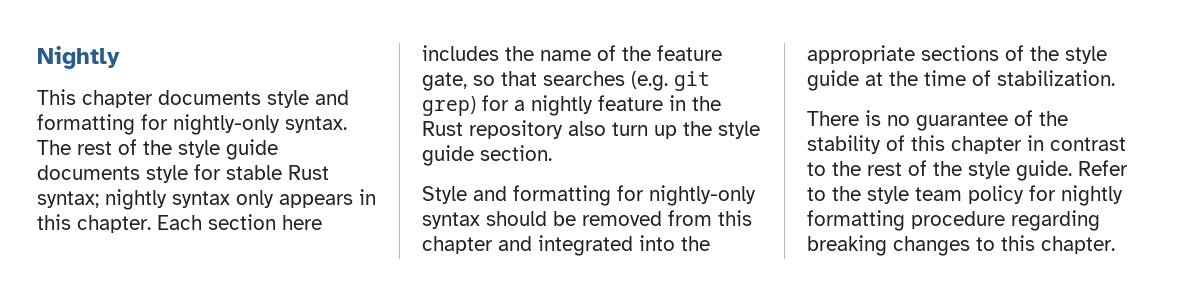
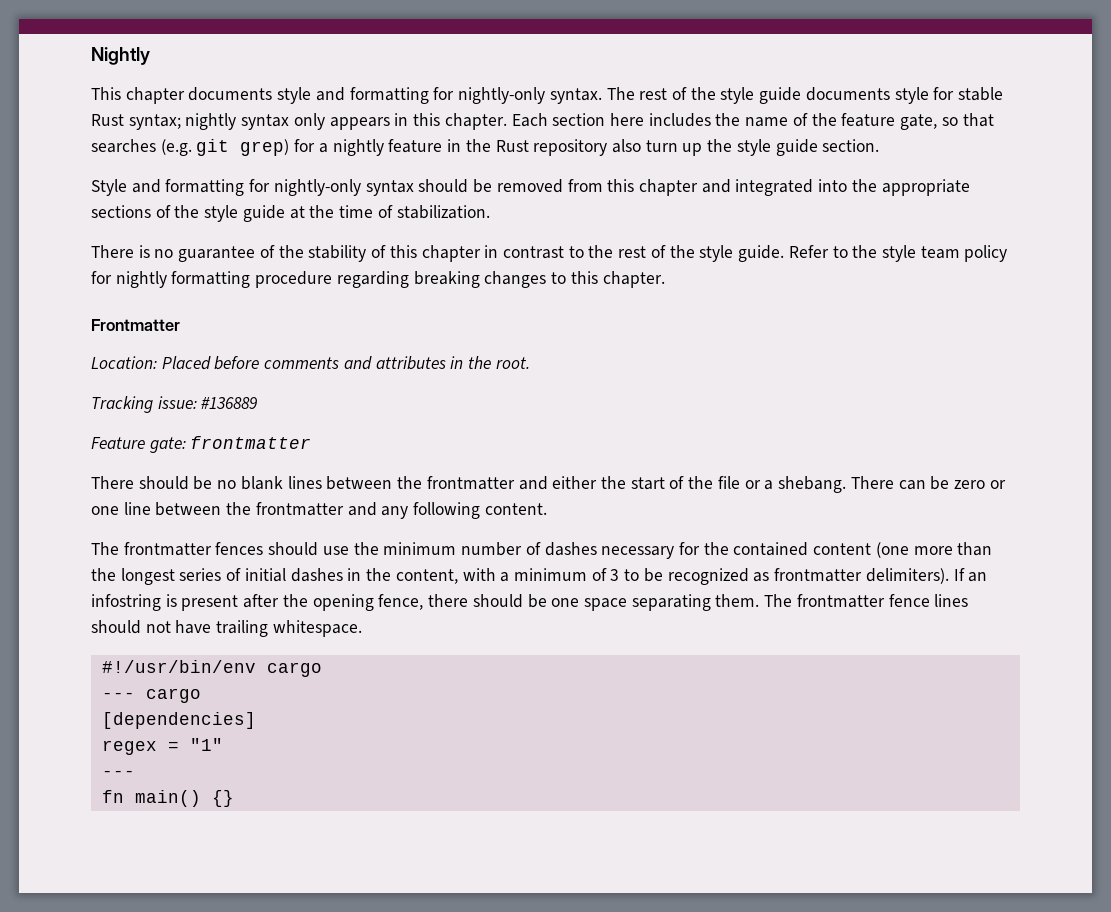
+ Frontmatter
+ Location: Placed before comments and attributes in the root.
+ Tracking issue: #136889
+ Feature gate: frontmatter
+ There should be no blank lines between the frontmatter and either the start of the file or a shebang. There can be zero or one line between the frontmatter and any following content.
+ The frontmatter fences should use the minimum number of dashes necessary for the contained content (one more than the longest series of initial dashes in the content, with a minimum of 3 to be recognized as frontmatter delimiters). If an infostring is present after the opening fence, there should be one space separating them. The frontmatter fence lines should not have trailing whitespace.
+ #!/usr/bin/env cargo
+ --- cargo
+ [dependencies]
+ regex = "1"
+ ---
+ fn main() {}

